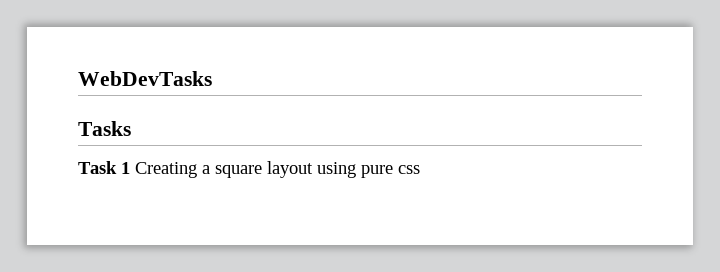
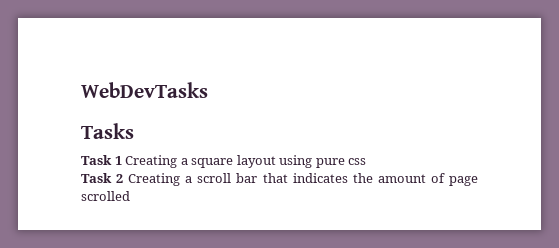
+ Task 2 Creating a scroll bar that indicates the amount of page scrolled

